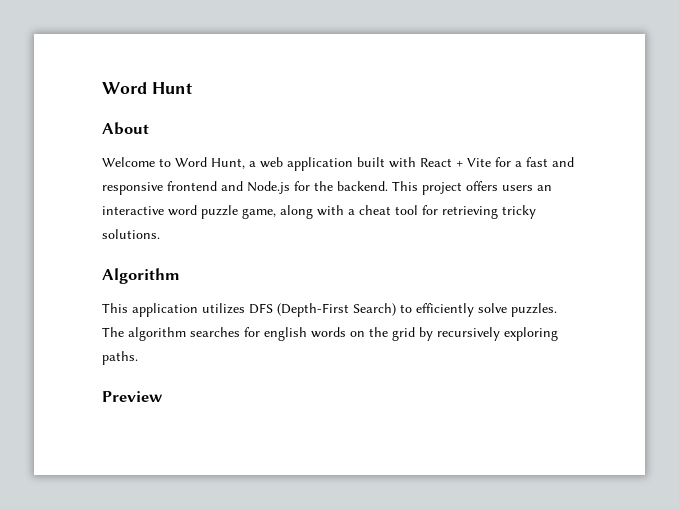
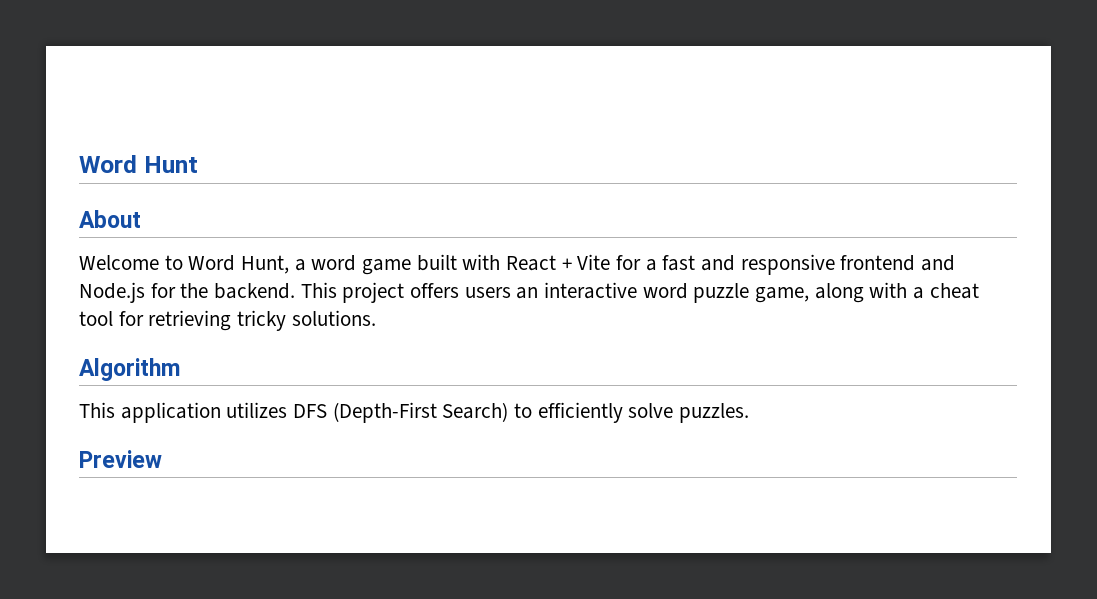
- Welcome to Word Hunt, a web application built with React + Vite for a fast and responsive frontend and Node.js for the backend.
+ Welcome to Word Hunt, a word game built with React + Vite for a fast and responsive frontend and Node.js for the backend.
- The algorithm searches for english words on the grid by recursively exploring paths.

